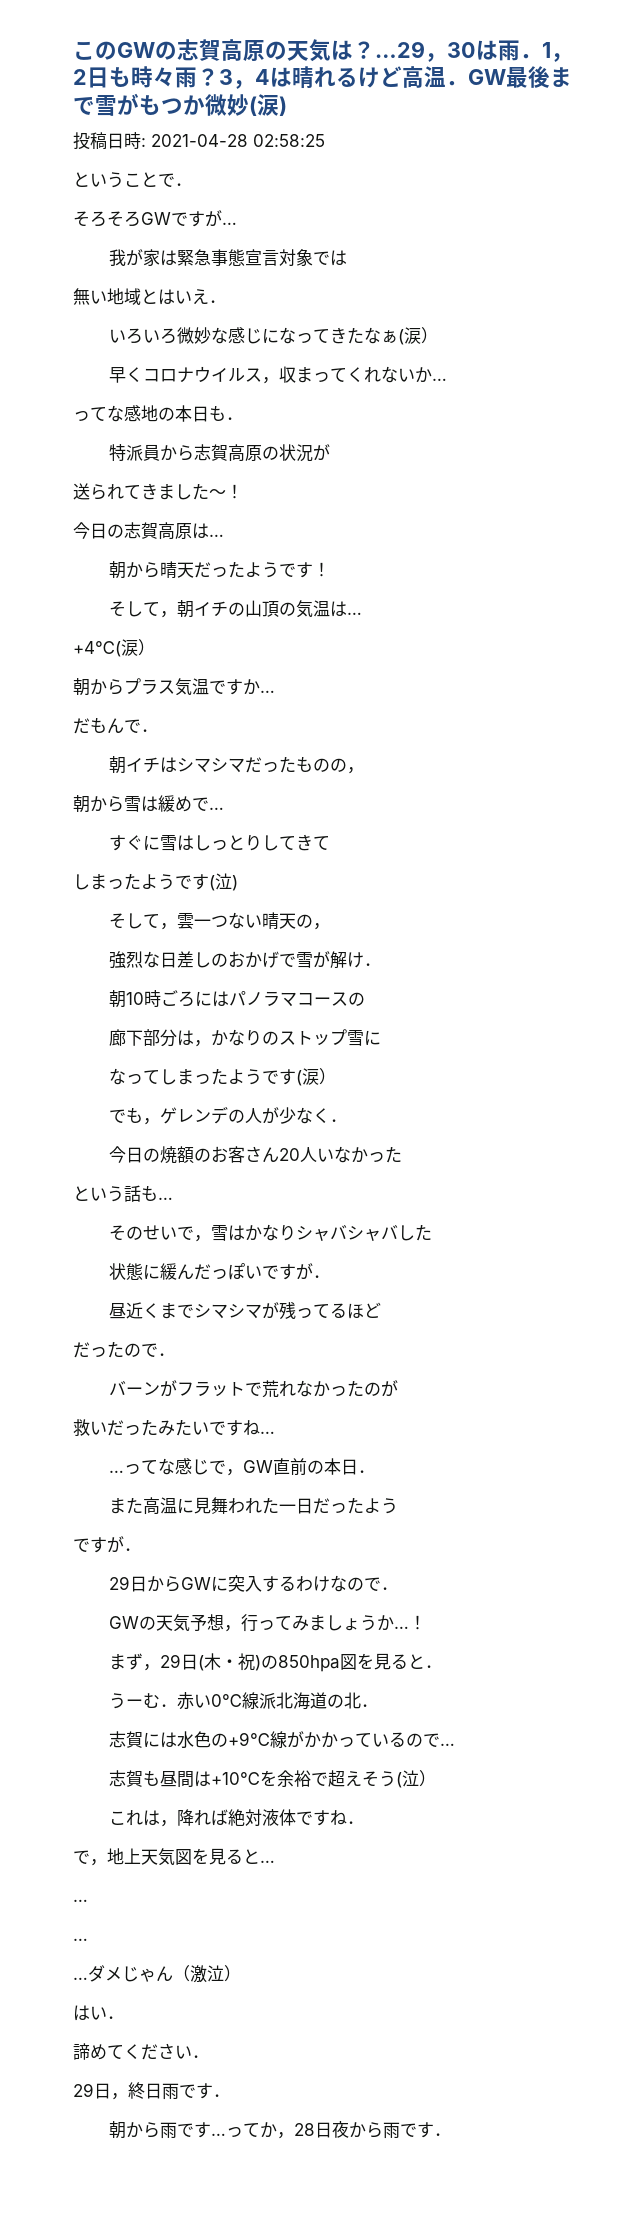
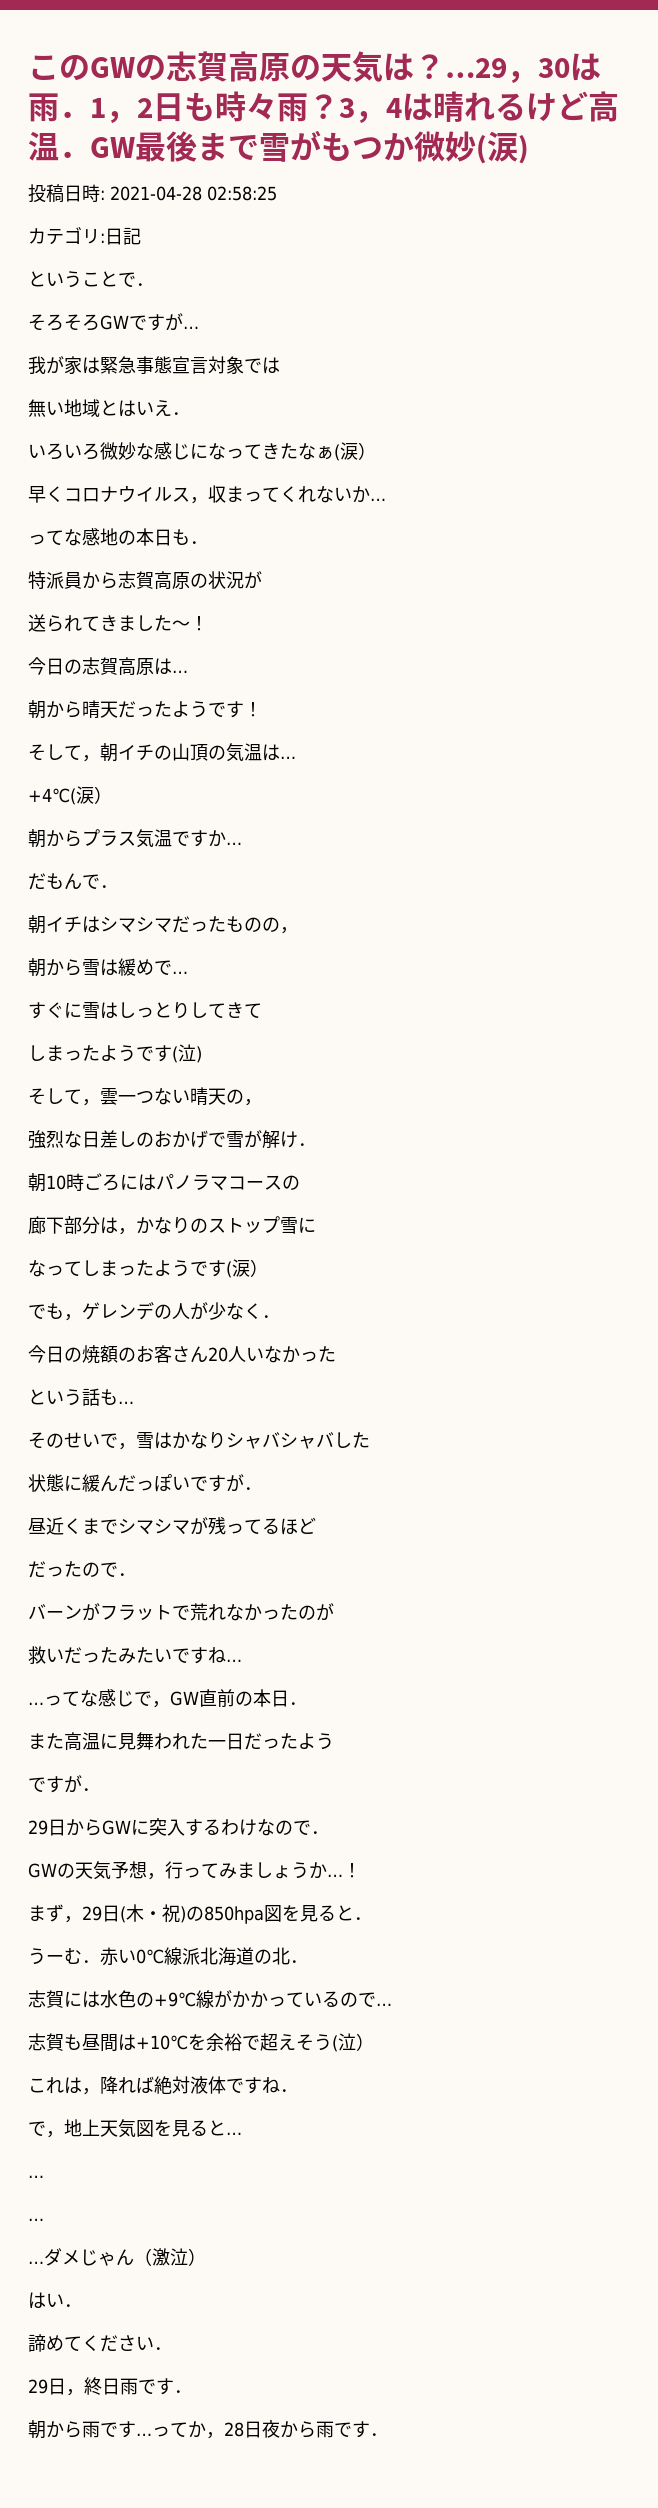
+ カテゴリ:日記

